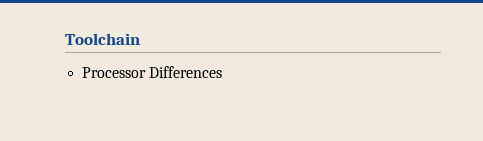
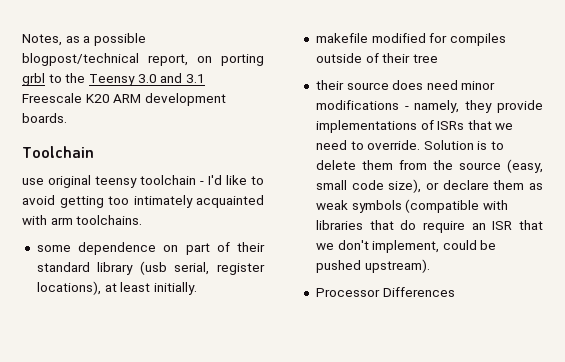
+ Notes, as a possible blogpost/technical report, on porting grbl to the Teensy 3.0 and 3.1 Freescale K20 ARM development boards.
  Toolchain
+ use original teensy toolchain - I'd like to avoid getting too intimately acquainted with arm toolchains.
+ some dependence on part of their standard library (usb serial, register locations), at least initially.
+ makefile modified for compiles outside of their tree
+ their source does need minor modifications - namely, they provide implementations of ISRs that we need to override. Solution is to delete them from the source (easy, small code size), or declare them as weak symbols (compatible with libraries that do require an ISR that we don't implement, could be pushed upstream).

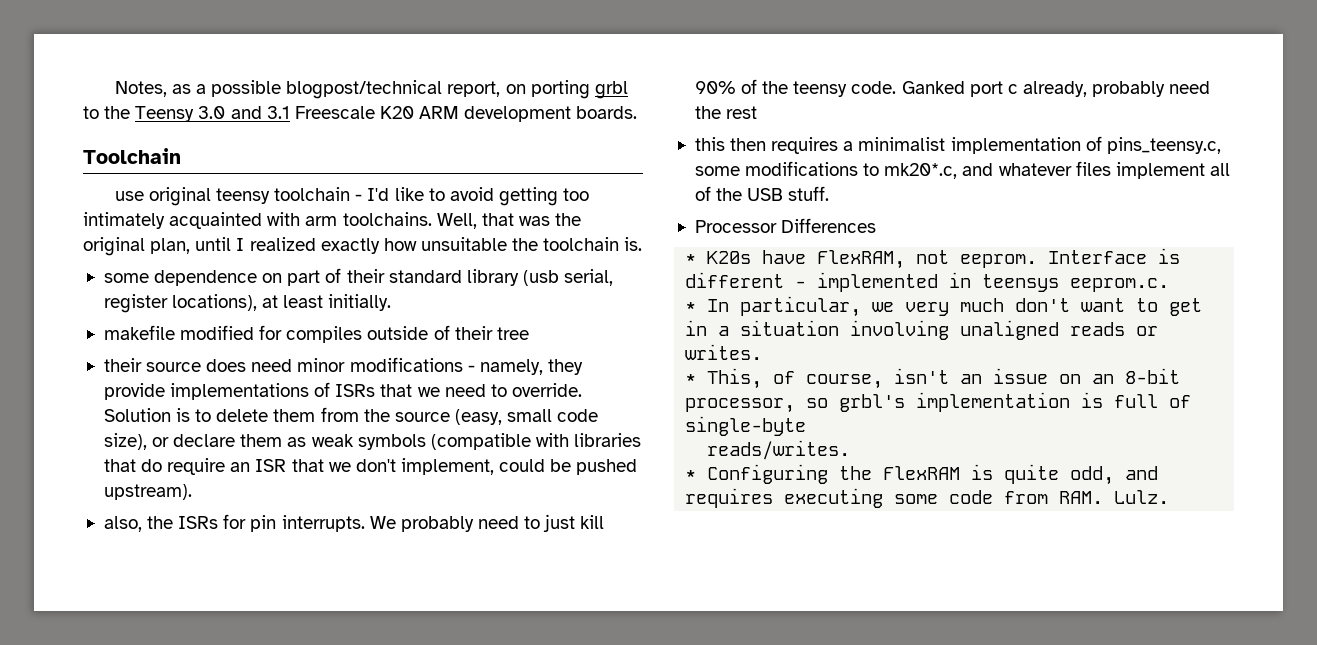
+ Well, that was the original plan, until I realized exactly how unsuitable the toolchain is.
+ also, the ISRs for pin interrupts. We probably need to just kill 90% of the teensy code. Ganked port c already, probably need the rest
+ this then requires a minimalist implementation of pins_teensy.c, some modifications to mk20*.c, and whatever files implement all of the USB stuff.
  Processor Differences
+ * K20s have FlexRAM, not eeprom. Interface is different - implemented in teensys eeprom.c.
+ * In particular, we very much don't want to get in a situation involving unaligned reads or writes.
+ * This, of course, isn't an issue on an 8-bit processor, so grbl's implementation is full of single-byte
+ reads/writes.
+ * Configuring the FlexRAM is quite odd, and requires executing some code from RAM. Lulz.

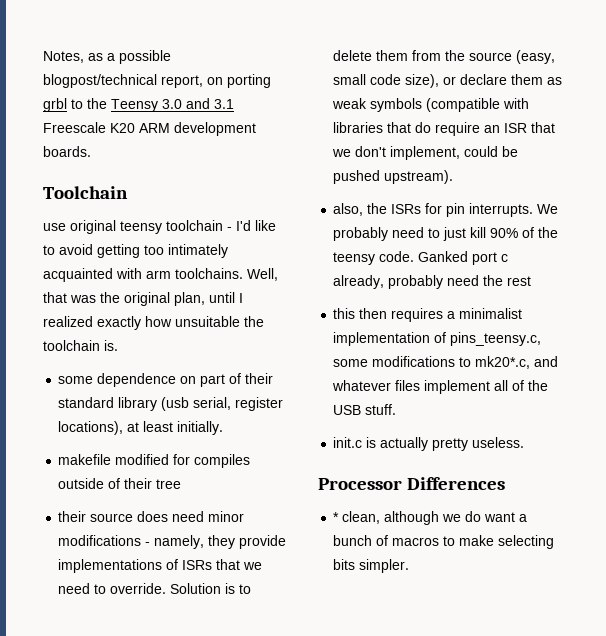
+ init.c is actually pretty useless.
  Processor Differences
- * K20s have FlexRAM, not eeprom. Interface is different - implemented in teensys eeprom.c.
- * In particular, we very much don't want to get in a situation involving unaligned reads or writes.
- * This, of course, isn't an issue on an 8-bit processor, so grbl's implementation is full of single-byte
- reads/writes.
- * Configuring the FlexRAM is quite odd, and requires executing some code from RAM. Lulz.
+ * clean, although we do want a bunch of macros to make selecting bits simpler.

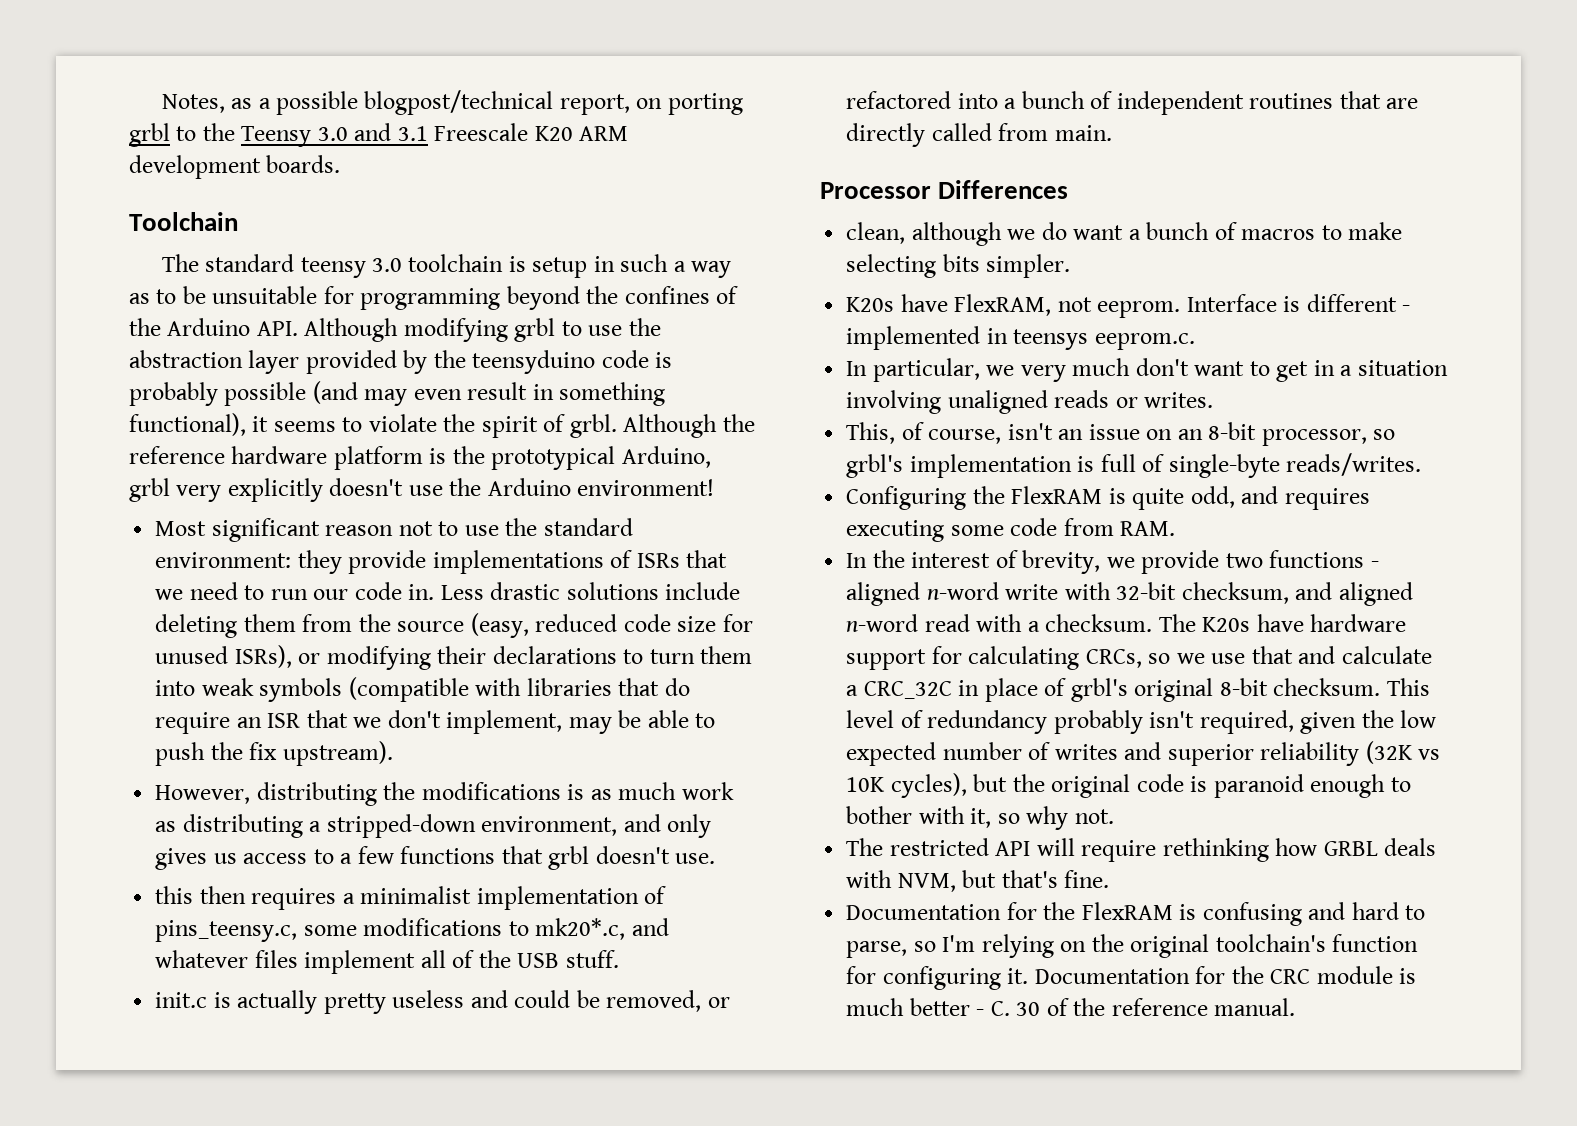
- use original teensy toolchain - I'd like to avoid getting too intimately acquainted with arm toolchains. Well, that was the original plan, until I realized exactly how unsuitable the toolchain is.
- some dependence on part of their standard library (usb serial, register locations), at least initially.
- makefile modified for compiles outside of their tree
- their source does need minor modifications - namely, they provide implementations of ISRs that we need to override. Solution is to delete them from the source (easy, small code size), or declare them as weak symbols (compatible with libraries that do require an ISR that we don't implement, could be pushed upstream).
- also, the ISRs for pin interrupts. We probably need to just kill 90% of the teensy code. Ganked port c already, probably need the rest
+ The standard teensy 3.0 toolchain is setup in such a way as to be unsuitable for programming beyond the confines of the Arduino API. Although modifying grbl to use the abstraction layer provided by the teensyduino code is probably possible (and may even result in something functional), it seems to violate the spirit of grbl. Although the reference hardware platform is the prototypical Arduino, grbl very explicitly doesn't use the Arduino environment!
+ Most significant reason not to use the standard environment: they provide implementations of ISRs that we need to run our code in. Less drastic solutions include deleting them from the source (easy, reduced code size for unused ISRs), or modifying their declarations to turn them into weak symbols (compatible with libraries that do require an ISR that we don't implement, may be able to push the fix upstream).
+ However, distributing the modifications is as much work as distributing a stripped-down environment, and only gives us access to a few functions that grbl doesn't use.
- init.c is actually pretty useless.
+ init.c is actually pretty useless and could be removed, or refactored into a bunch of independent routines that are directly called from main.
- * clean, although we do want a bunch of macros to make selecting bits simpler.
+ clean, although we do want a bunch of macros to make selecting bits simpler.
+ K20s have FlexRAM, not eeprom. Interface is different - implemented in teensys eeprom.c.
+ In particular, we very much don't want to get in a situation involving unaligned reads or writes.
+ This, of course, isn't an issue on an 8-bit processor, so grbl's implementation is full of single-byte reads/writes.
+ Configuring the FlexRAM is quite odd, and requires executing some code from RAM.
+ In the interest of brevity, we provide two functions - aligned n-word write with 32-bit checksum, and aligned n-word read with a checksum. The K20s have hardware support for calculating CRCs, so we use that and calculate a CRC_32C in place of grbl's original 8-bit checksum. This level of redundancy probably isn't required, given the low expected number of writes and superior reliability (32K vs 10K cycles), but the original code is paranoid enough to bother with it, so why not.
+ The restricted API will require rethinking how GRBL deals with NVM, but that's fine.
+ Documentation for the FlexRAM is confusing and hard to parse, so I'm relying on the original toolchain's function for configuring it. Documentation for the CRC module is much better - C. 30 of the reference manual.

